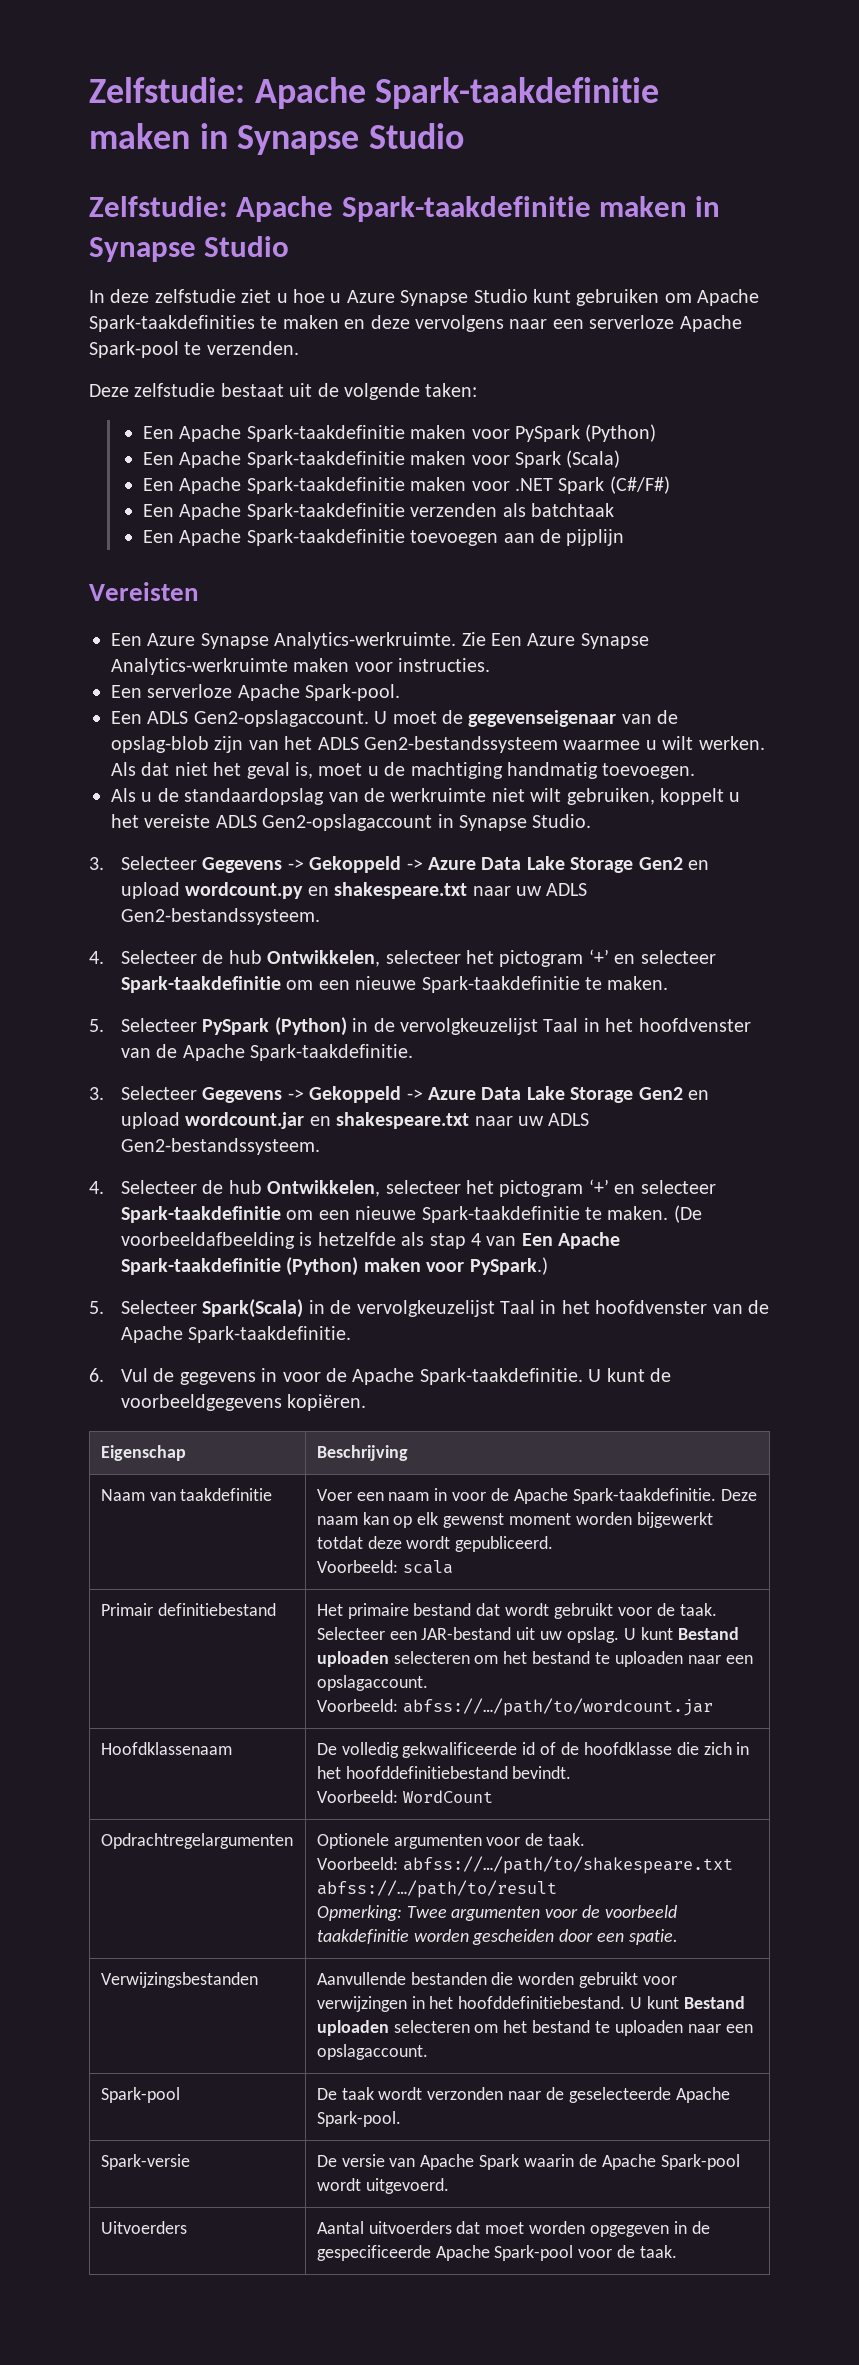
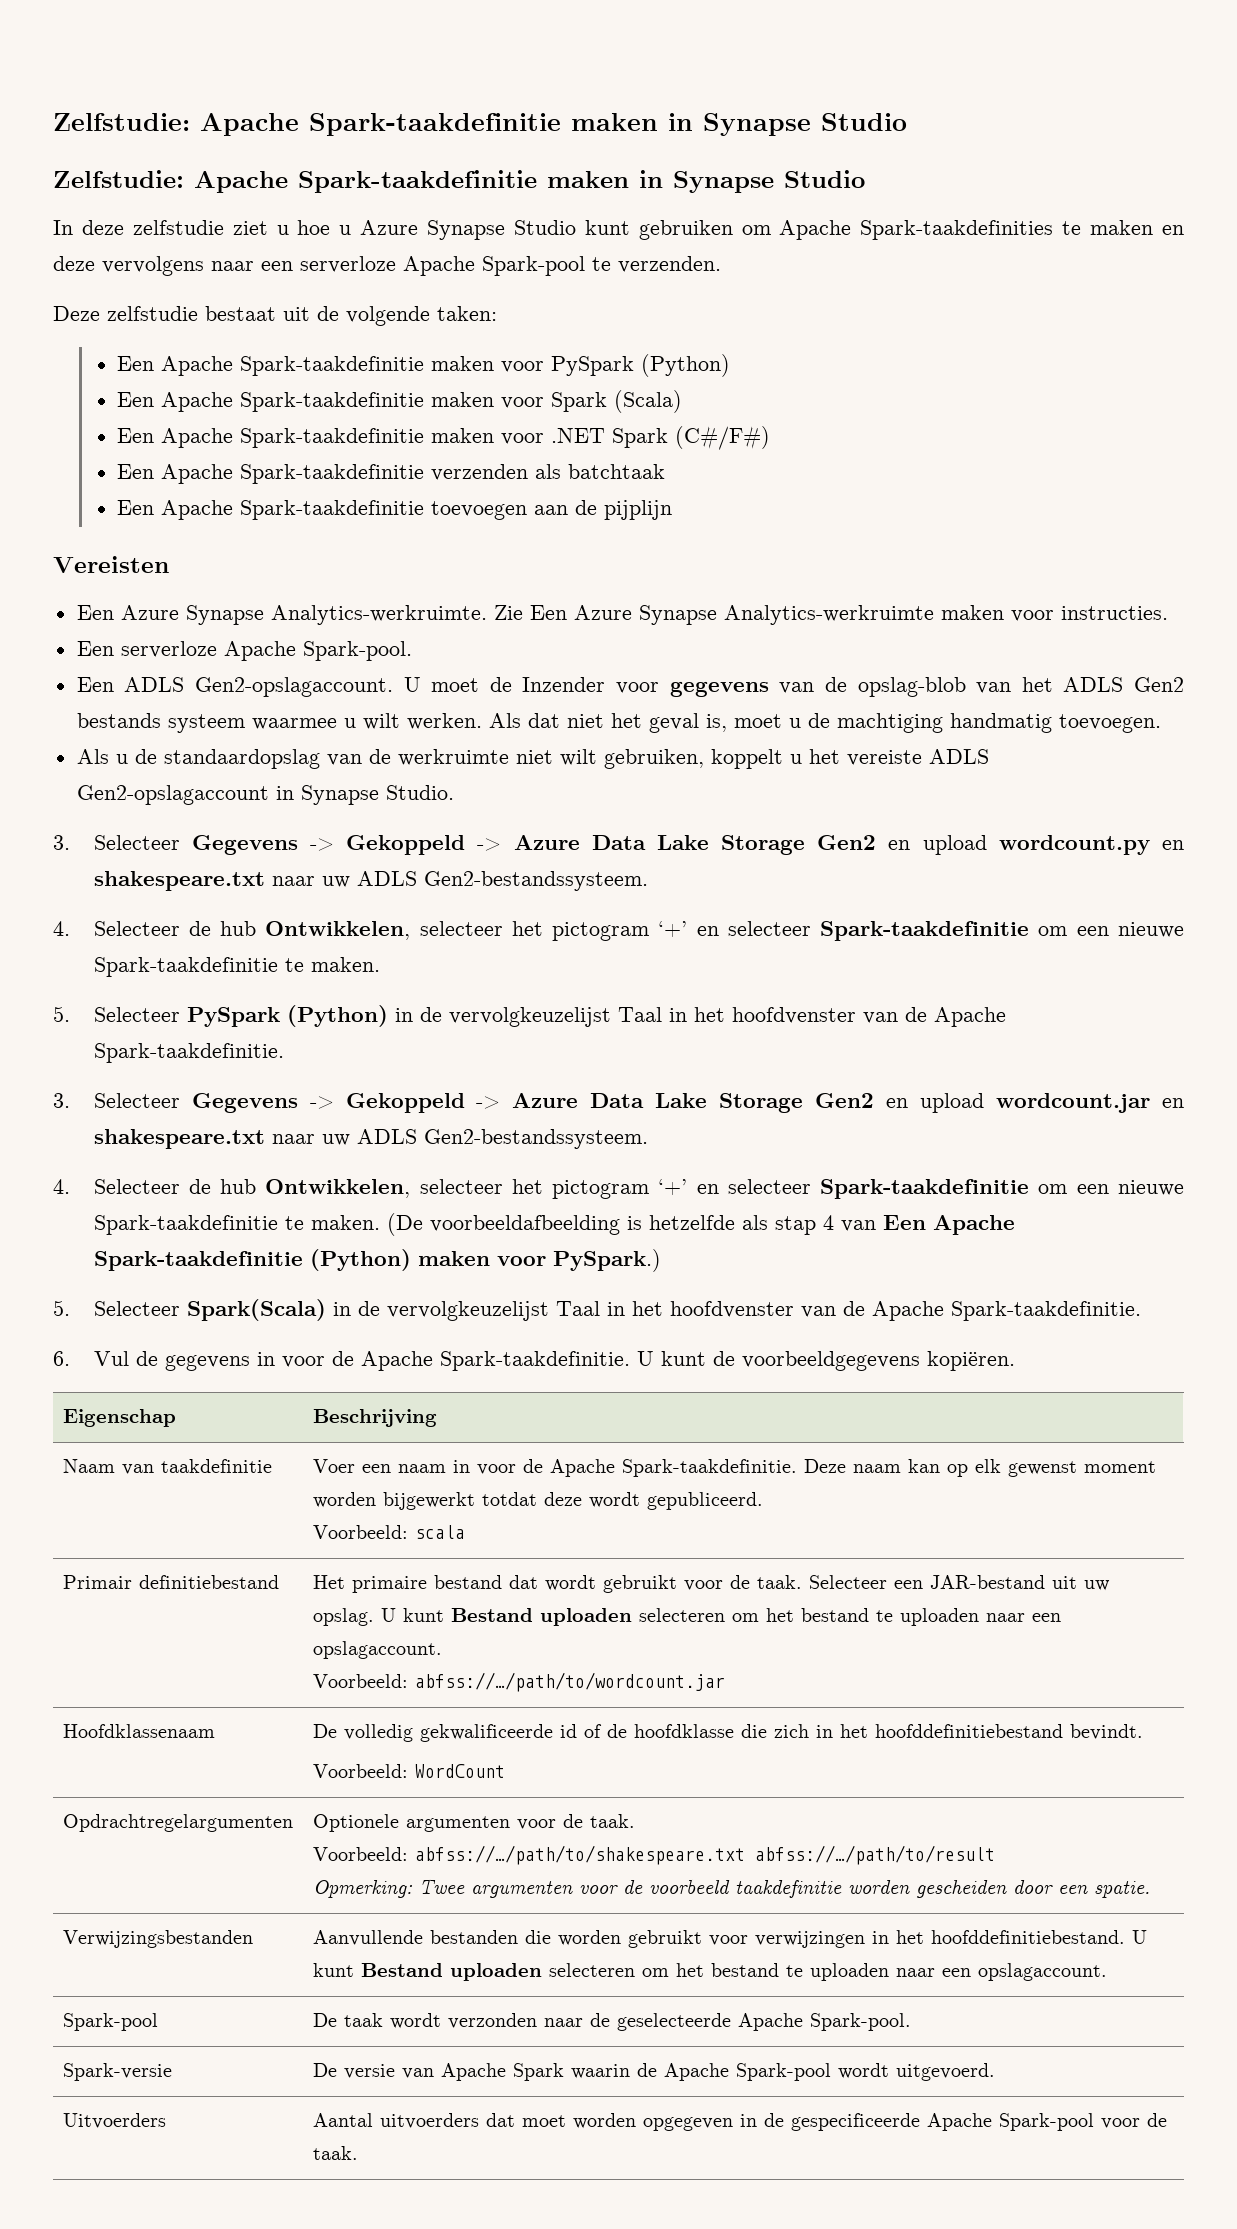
- U moet de gegevenseigenaar van de opslag-blob zijn van het ADLS Gen2-bestandssysteem waarmee u wilt werken.
+ U moet de Inzender voor gegevens van de opslag-blob van het ADLS Gen2 bestands systeem waarmee u wilt werken.

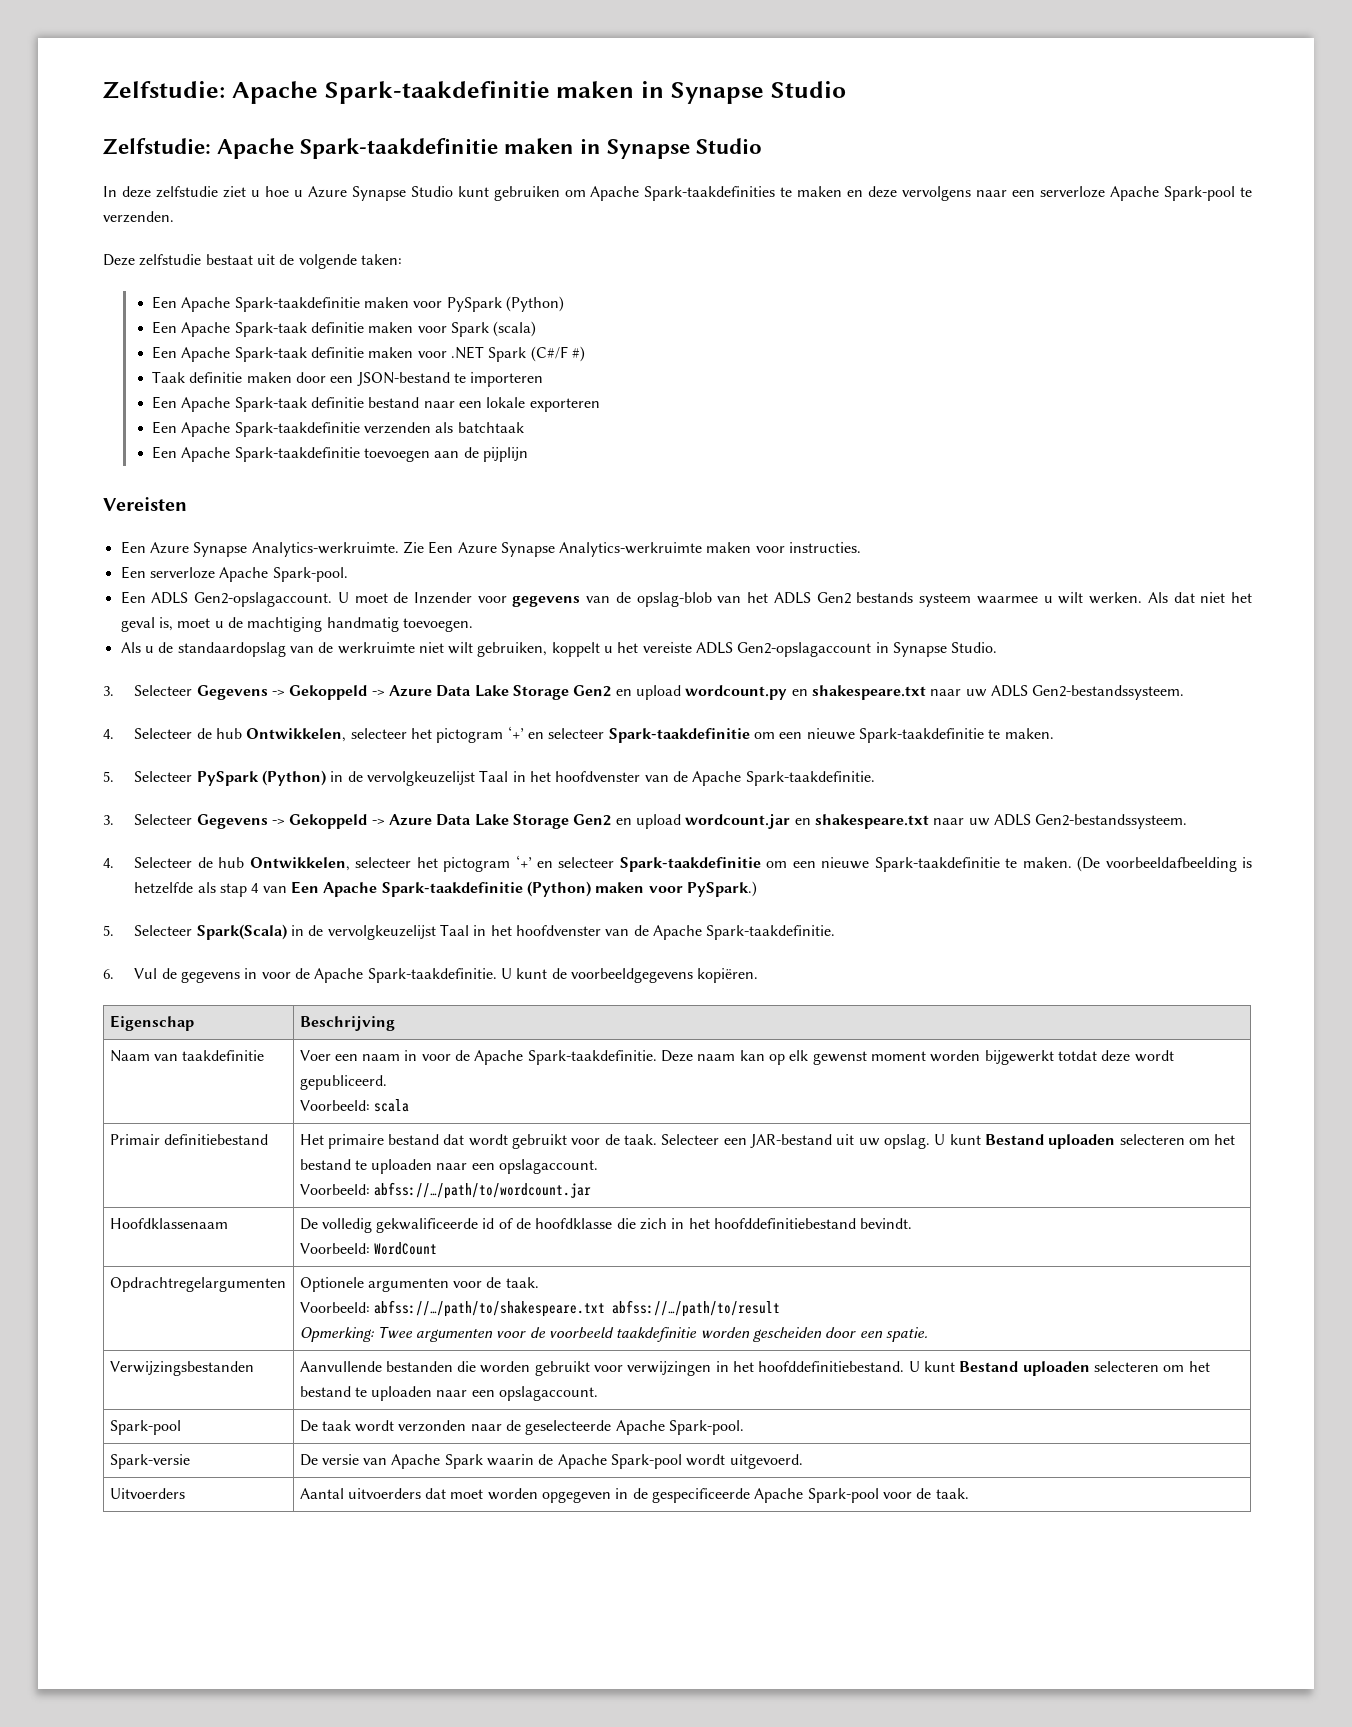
- Een Apache Spark-taakdefinitie maken voor Spark (Scala)
- Een Apache Spark-taakdefinitie maken voor .NET Spark (C#/F#)
+ Een Apache Spark-taak definitie maken voor Spark (scala)
+ Een Apache Spark-taak definitie maken voor .NET Spark (C#/F #)
+ Taak definitie maken door een JSON-bestand te importeren
+ Een Apache Spark-taak definitie bestand naar een lokale exporteren

